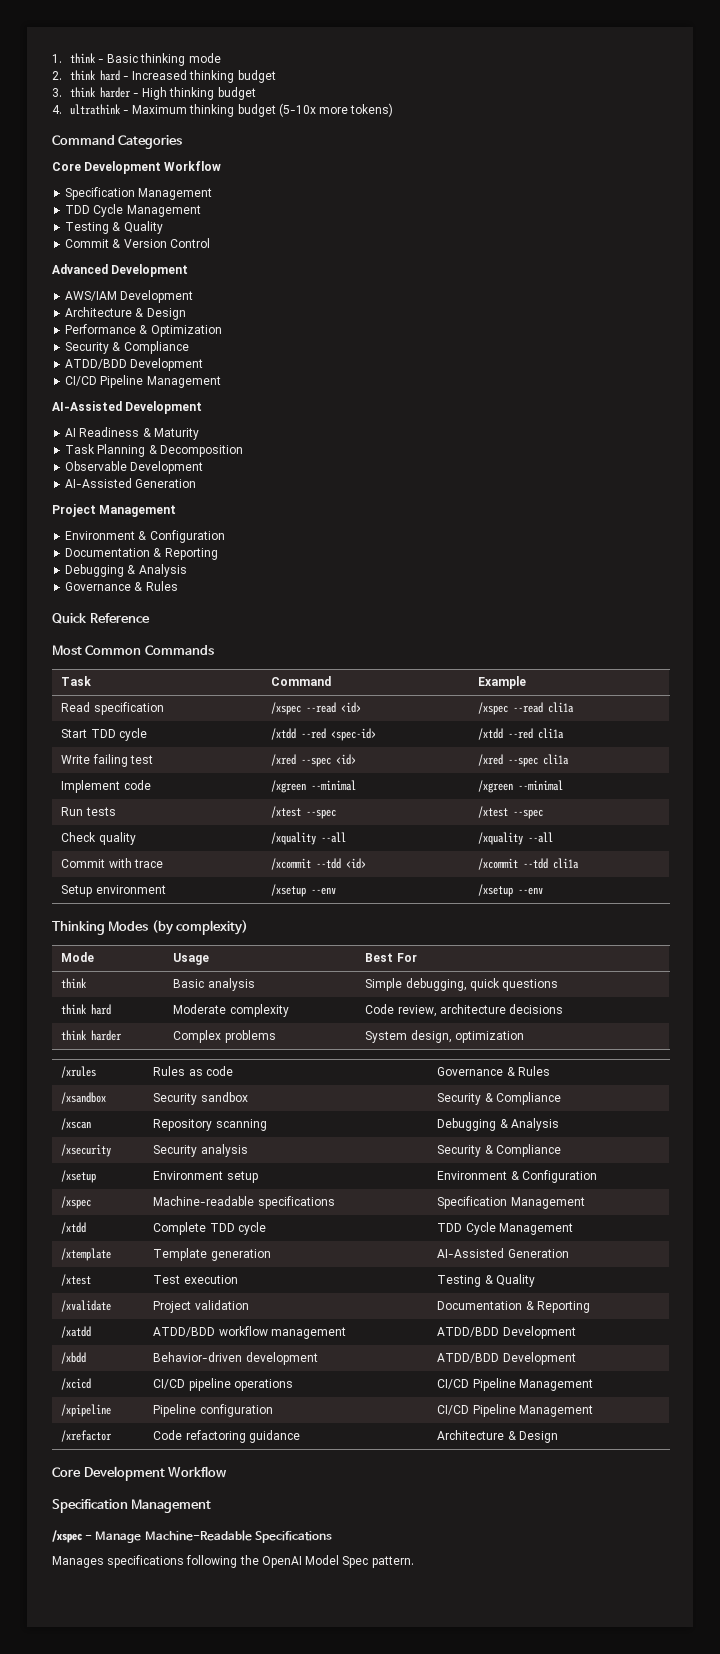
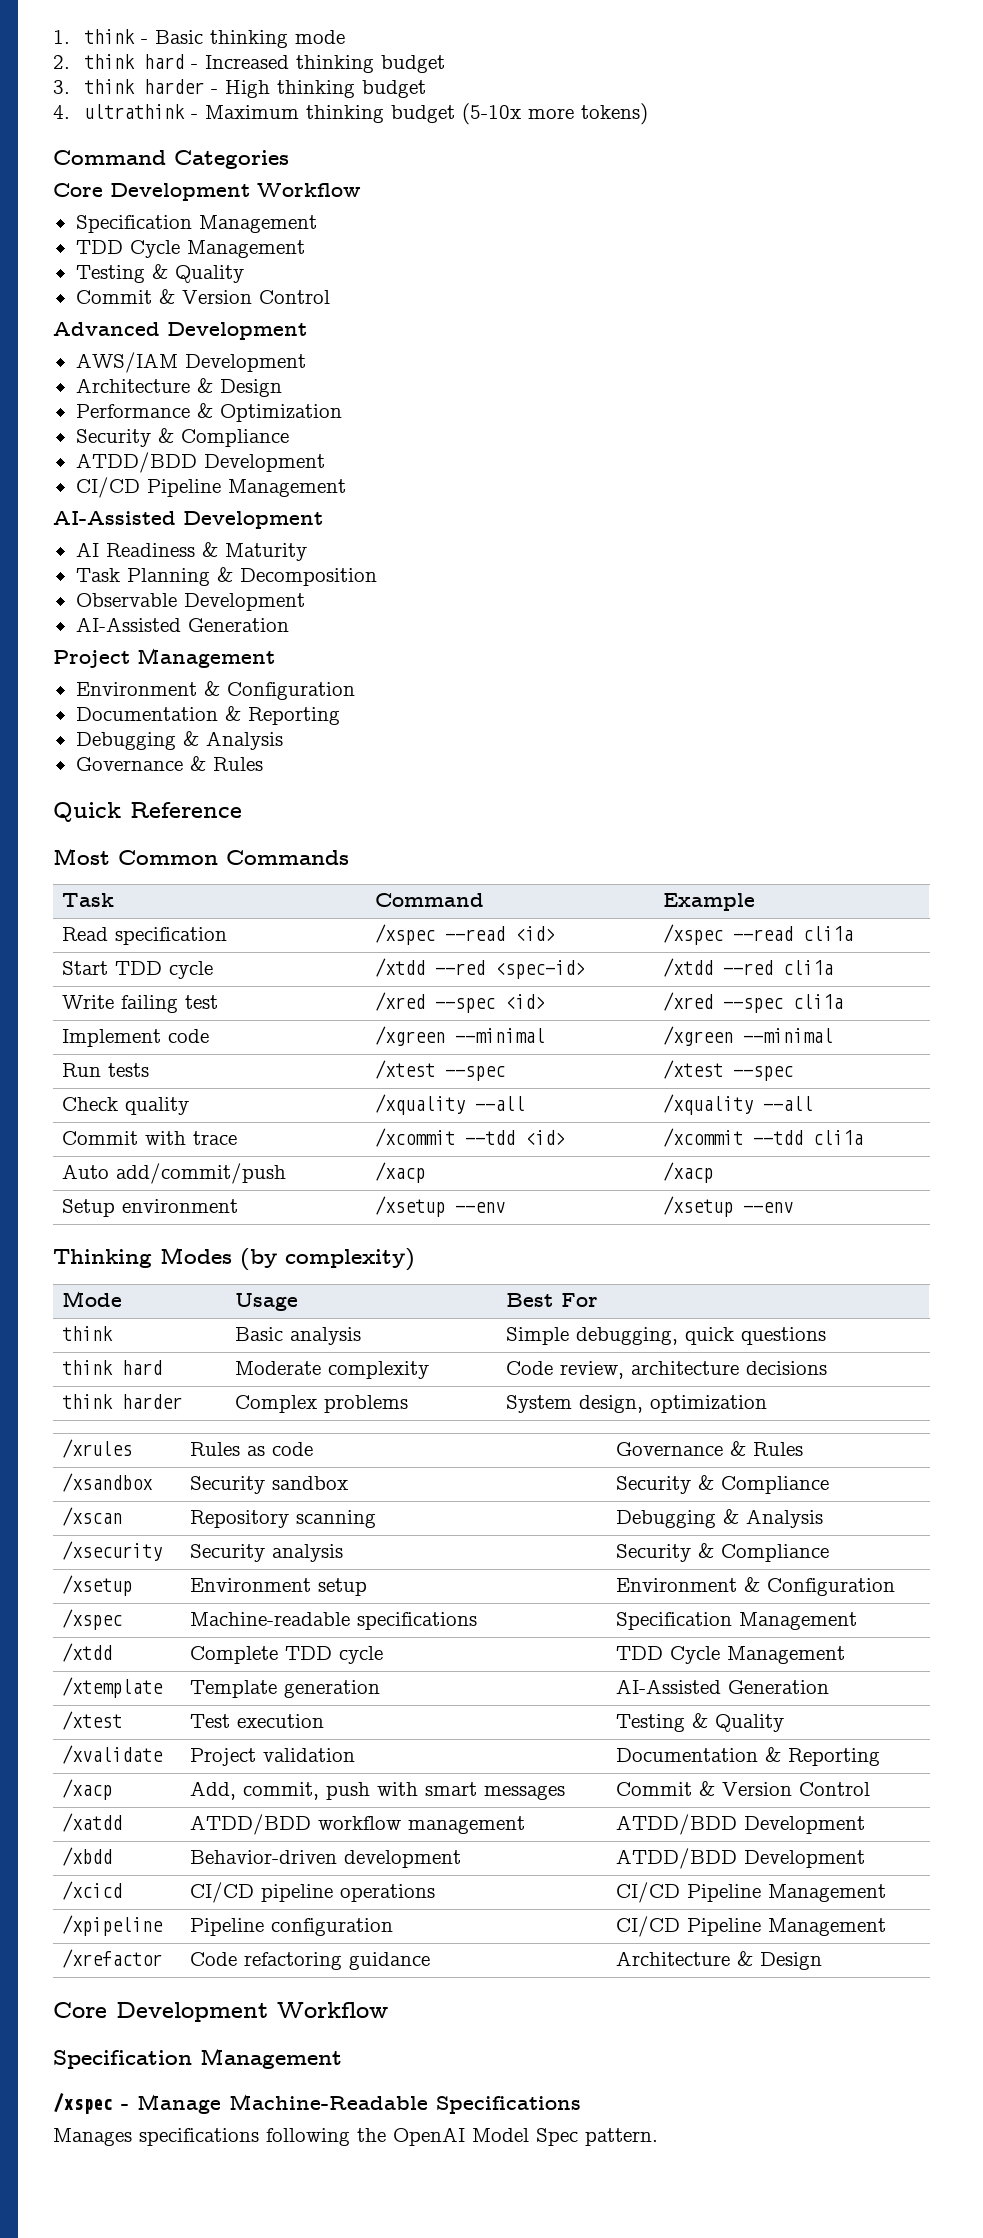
+ Auto add/commit/push | /xacp | /xacp
+ /xacp | Add, commit, push with smart messages | Commit & Version Control

